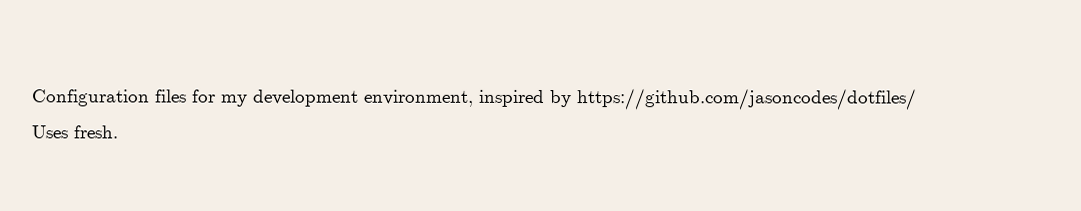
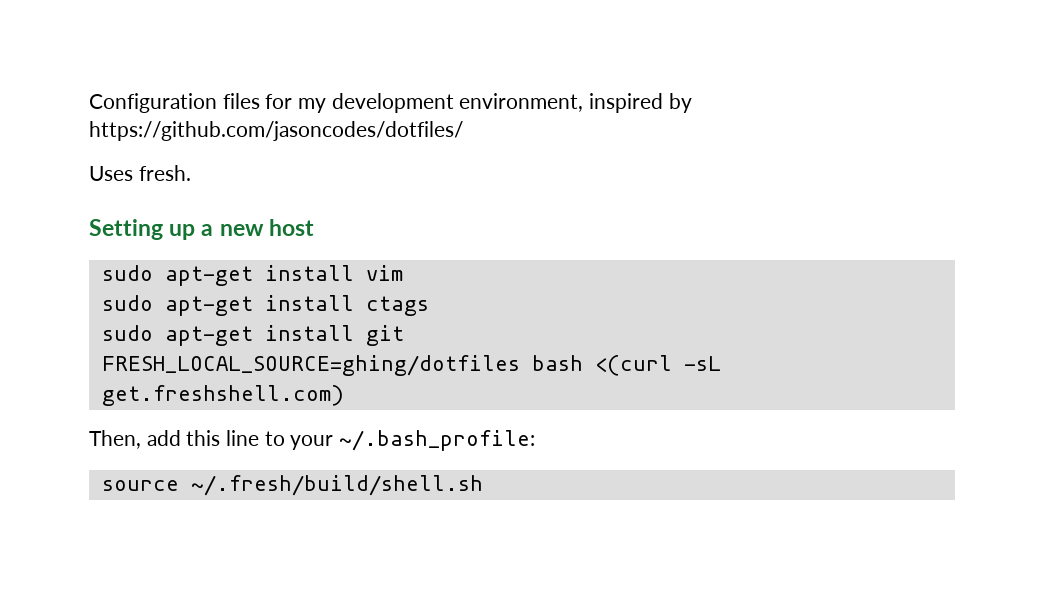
+ Setting up a new host
+ sudo apt-get install vim
+ sudo apt-get install ctags
+ sudo apt-get install git
+ FRESH_LOCAL_SOURCE=ghing/dotfiles bash <(curl -sL get.freshshell.com)
+ Then, add this line to your ~/.bash_profile:
+ source ~/.fresh/build/shell.sh

